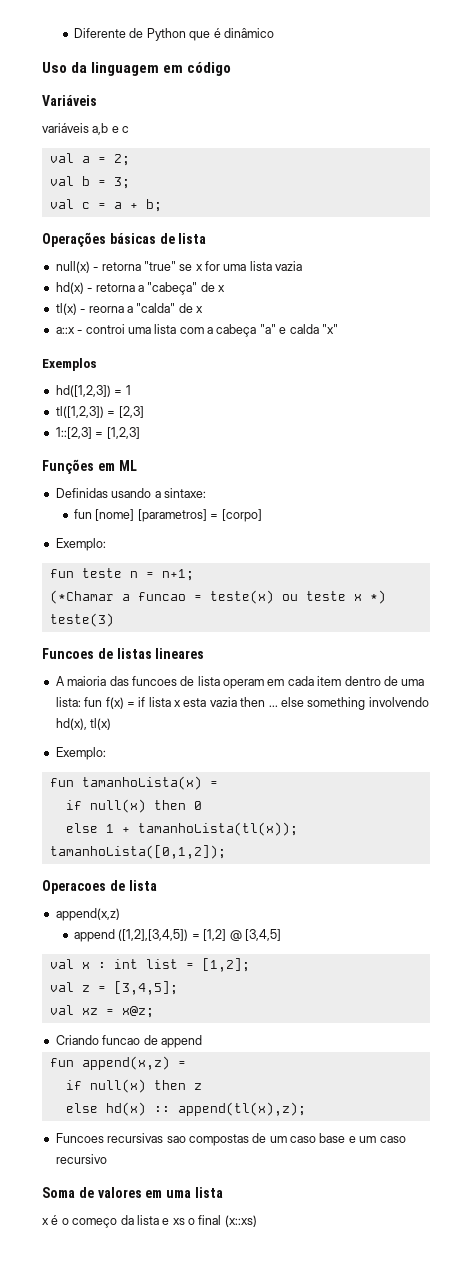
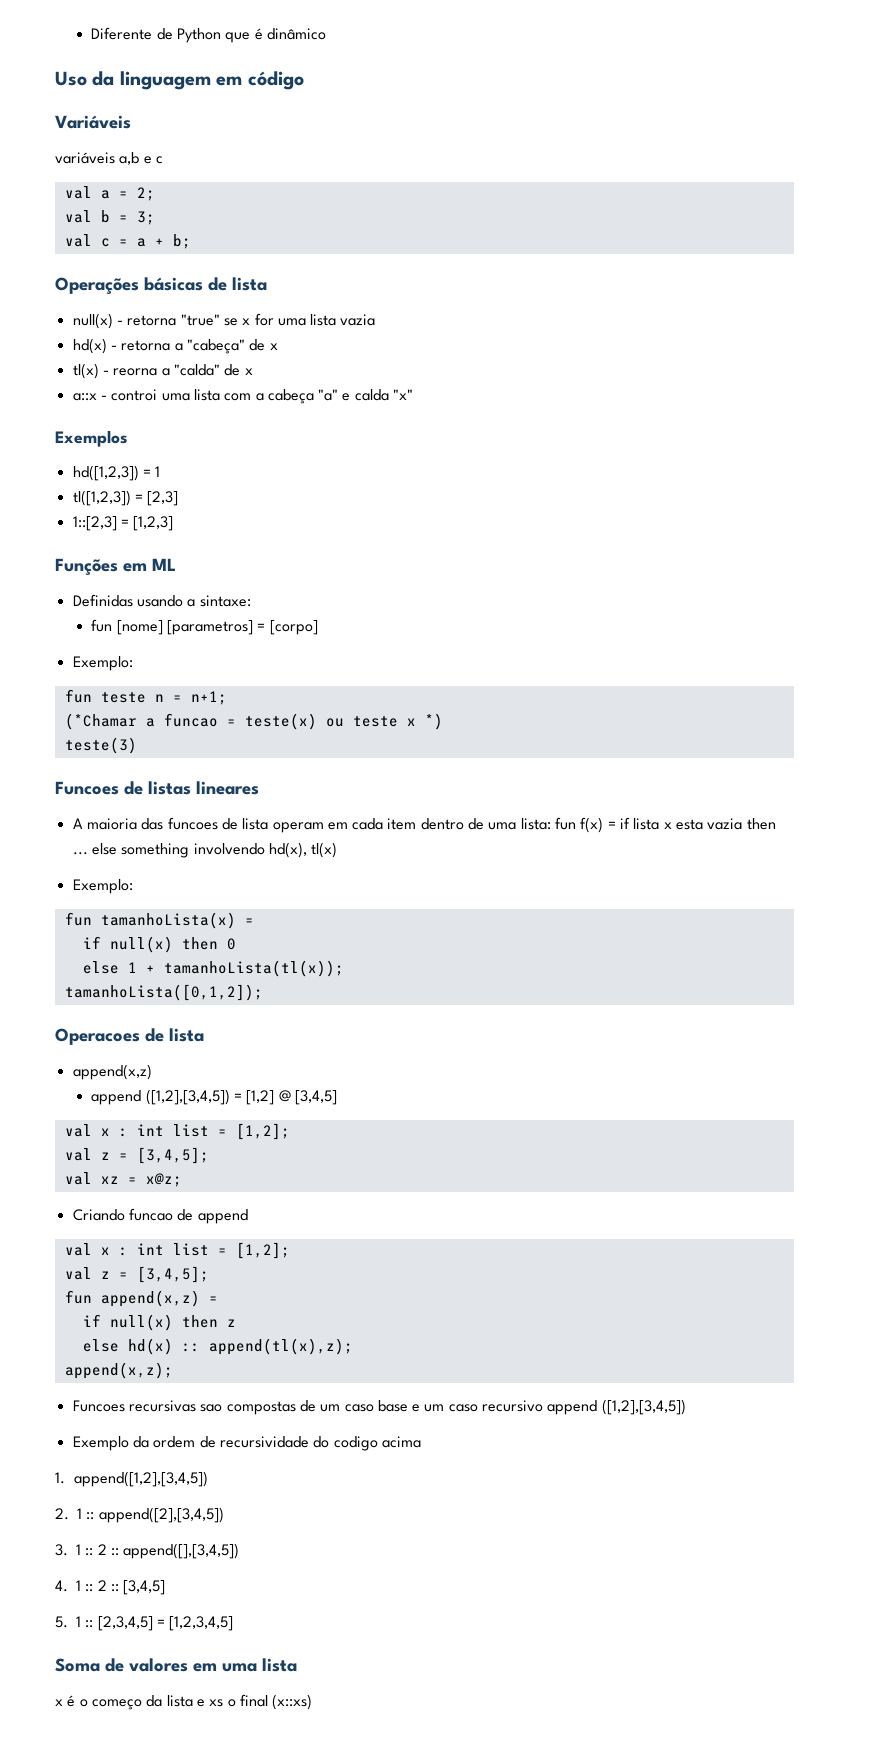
  Criando funcao de append
+ val x : int list = [1,2];
+ val z = [3,4,5];
+ append(x,z);
- Funcoes recursivas sao compostas de um caso base e um caso recursivo
+ Funcoes recursivas sao compostas de um caso base e um caso recursivo append ([1,2],[3,4,5])
+ Exemplo da ordem de recursividade do codigo acima
+ 1. append([1,2],[3,4,5])
+ 2. 1 :: append([2],[3,4,5])
+ 3. 1 :: 2 :: append([],[3,4,5])
+ 4. 1 :: 2 :: [3,4,5]
+ 5. 1 :: [2,3,4,5] = [1,2,3,4,5]

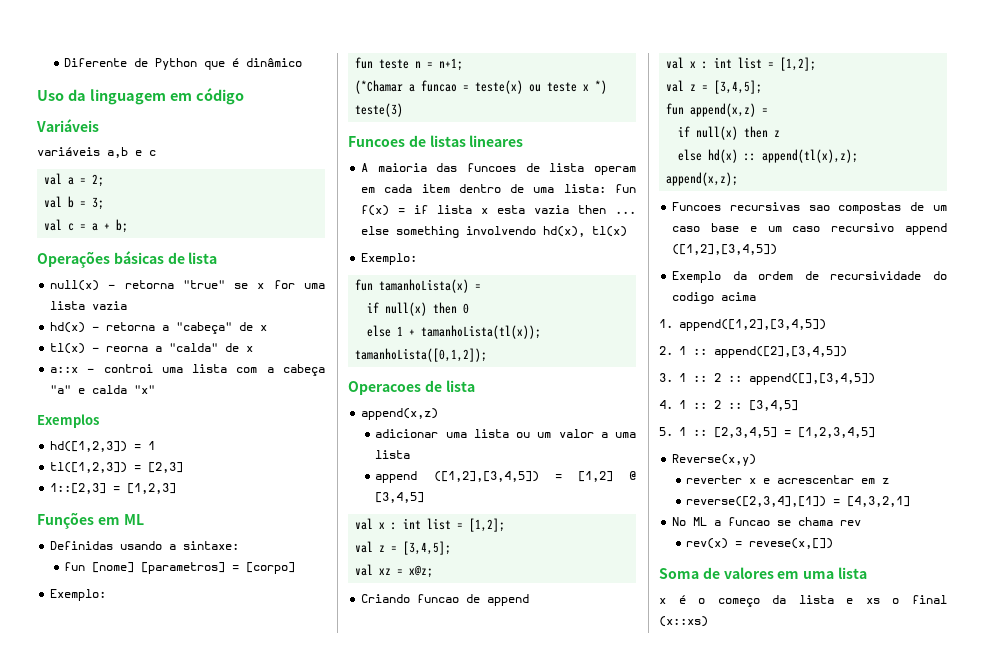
+ adicionar uma lista ou um valor a uma lista
+ Reverse(x,y)
+ reverter x e acrescentar em z
+ reverse([2,3,4],[1]) = [4,3,2,1]
+ No ML a funcao se chama rev
+ rev(x) = revese(x,[])

